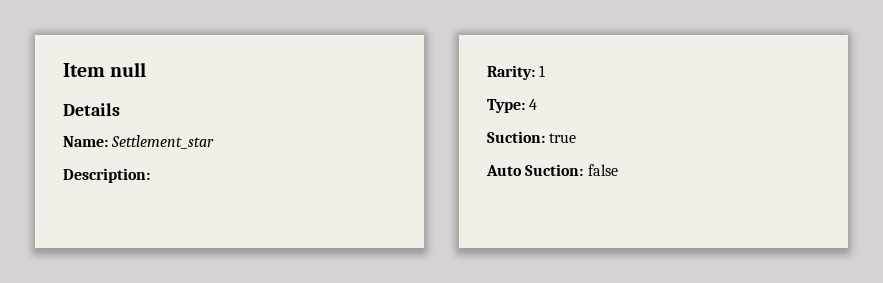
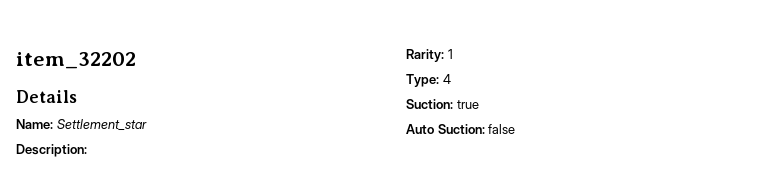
- Item null
+ item_32202

